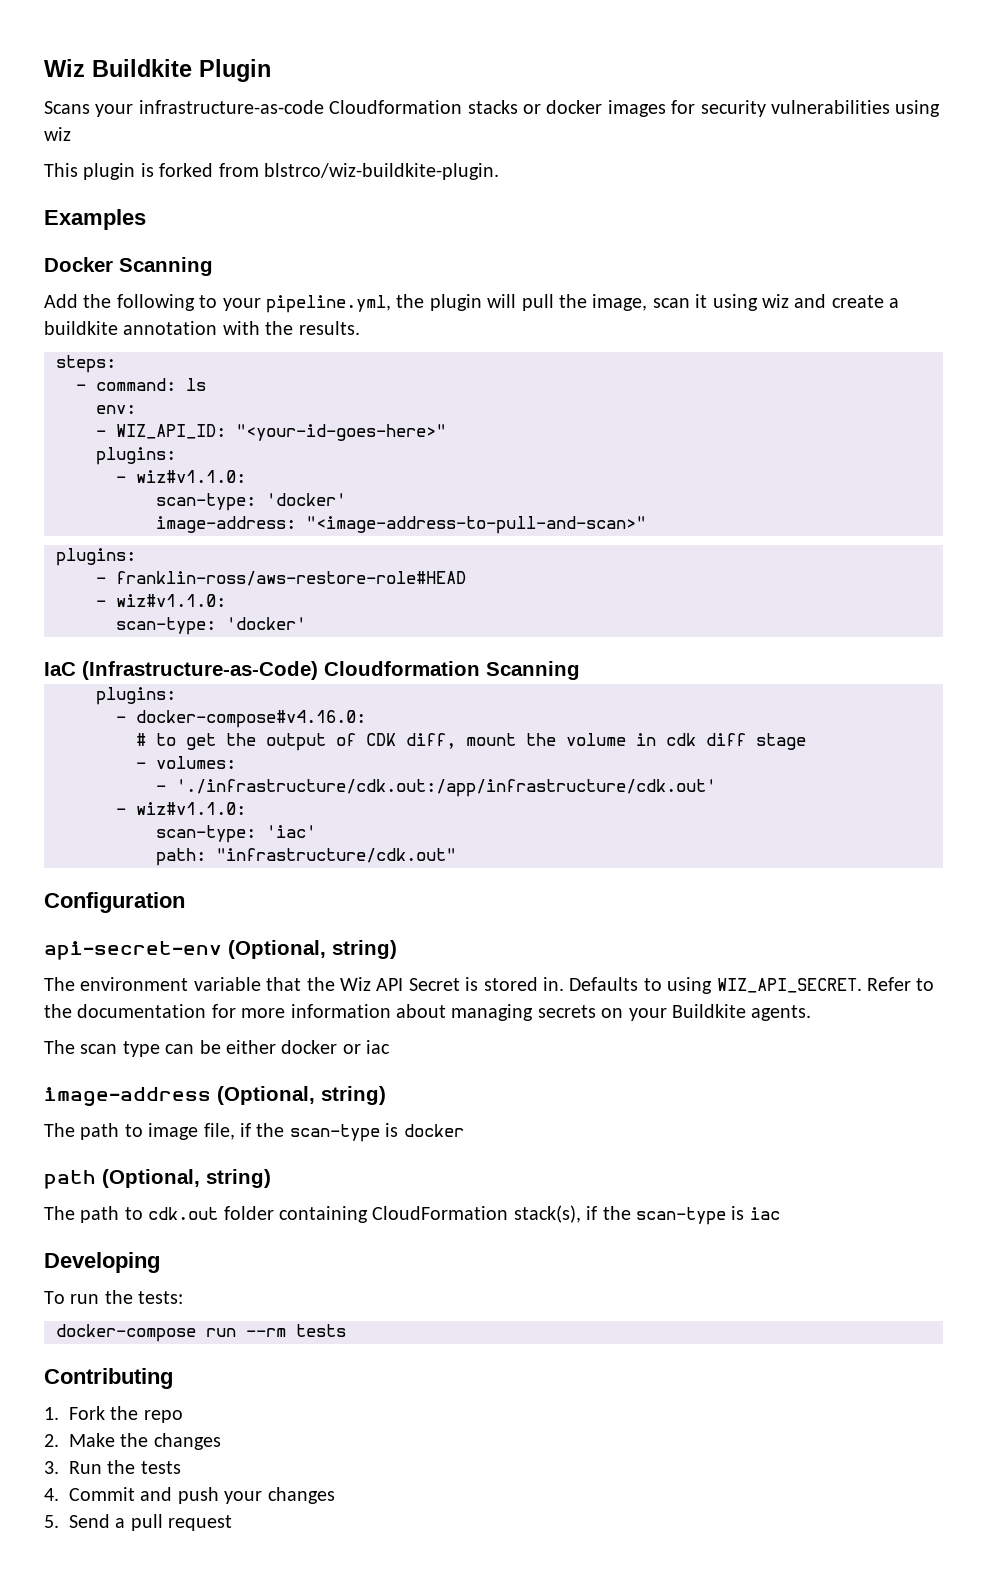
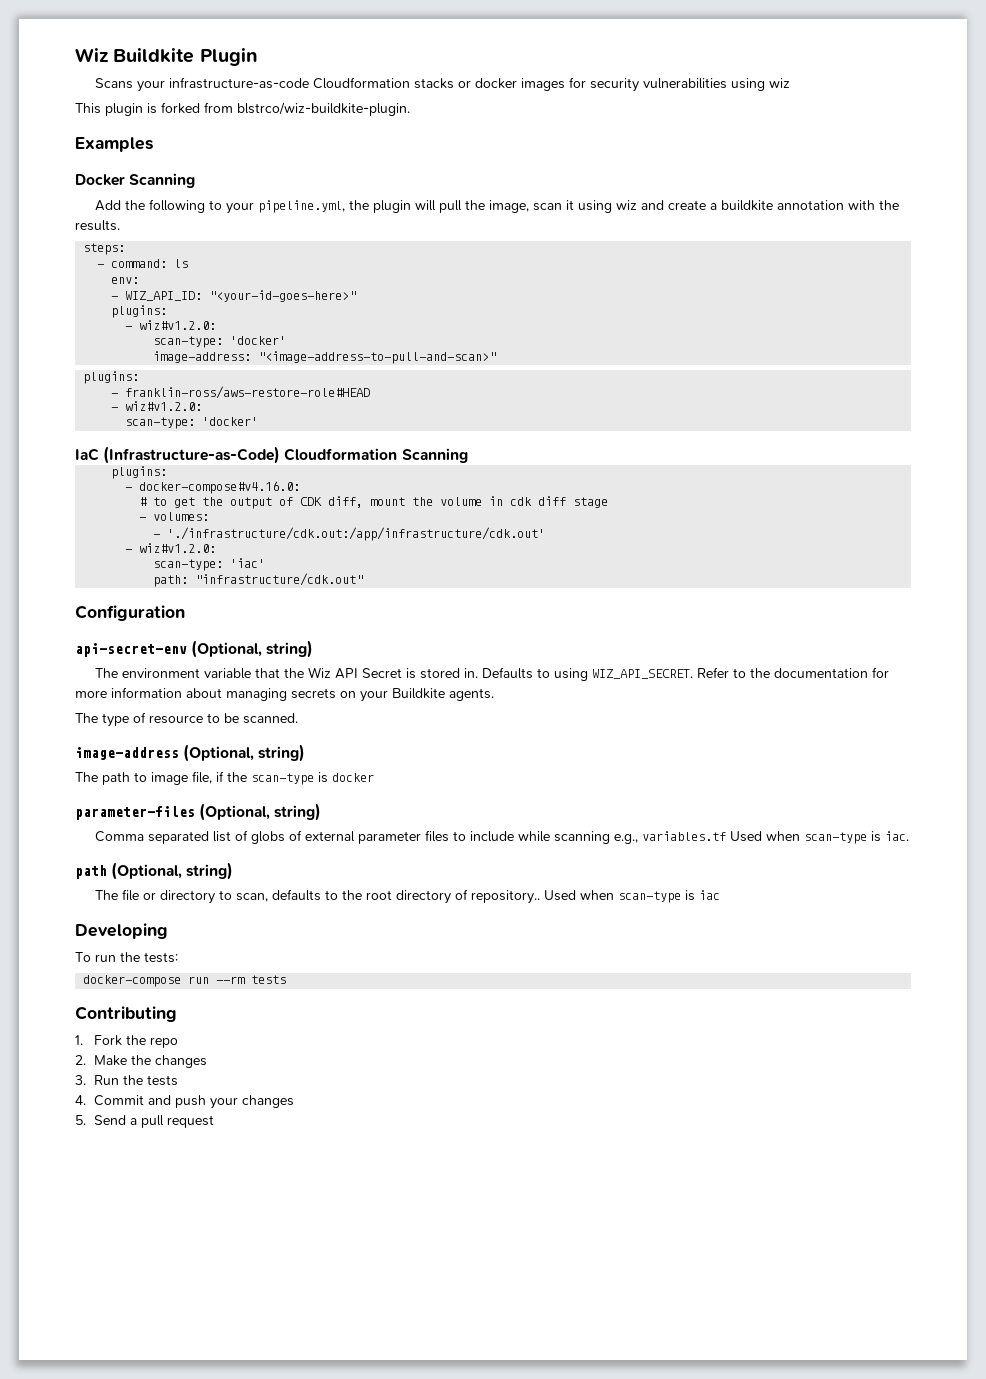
  - WIZ_API_ID: "<your-id-goes-here>"
  plugins:
- - wiz#v1.1.0:
+ - wiz#v1.2.0:
  - franklin-ross/aws-restore-role#HEAD
- - wiz#v1.1.0:
+ - wiz#v1.2.0:
  - './infrastructure/cdk.out:/app/infrastructure/cdk.out'
- - wiz#v1.1.0:
+ - wiz#v1.2.0:
- The scan type can be either docker or iac
+ The type of resource to be scanned.
+ parameter-files (Optional, string)
+ Comma separated list of globs of external parameter files to include while scanning e.g., variables.tf Used when scan-type is iac.
  path (Optional, string)
- The path to cdk.out folder containing CloudFormation stack(s), if the scan-type is iac
+ The file or directory to scan, defaults to the root directory of repository.. Used when scan-type is iac

